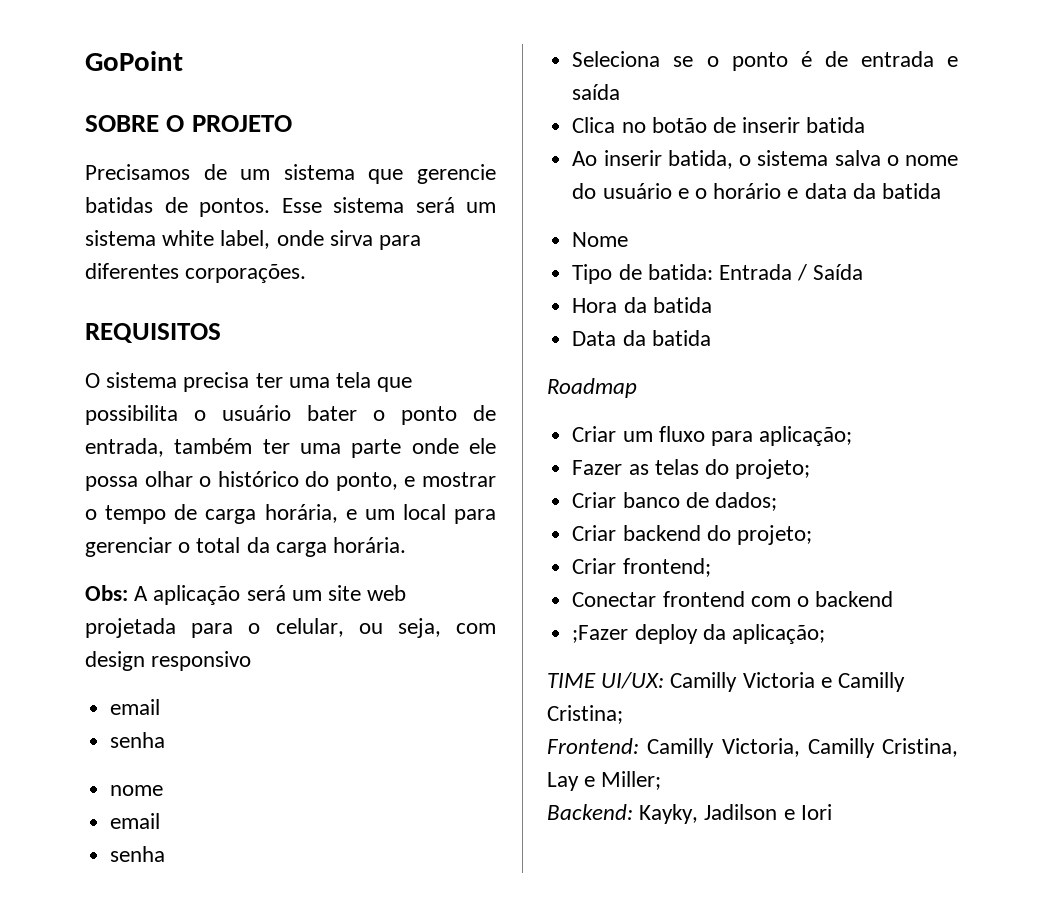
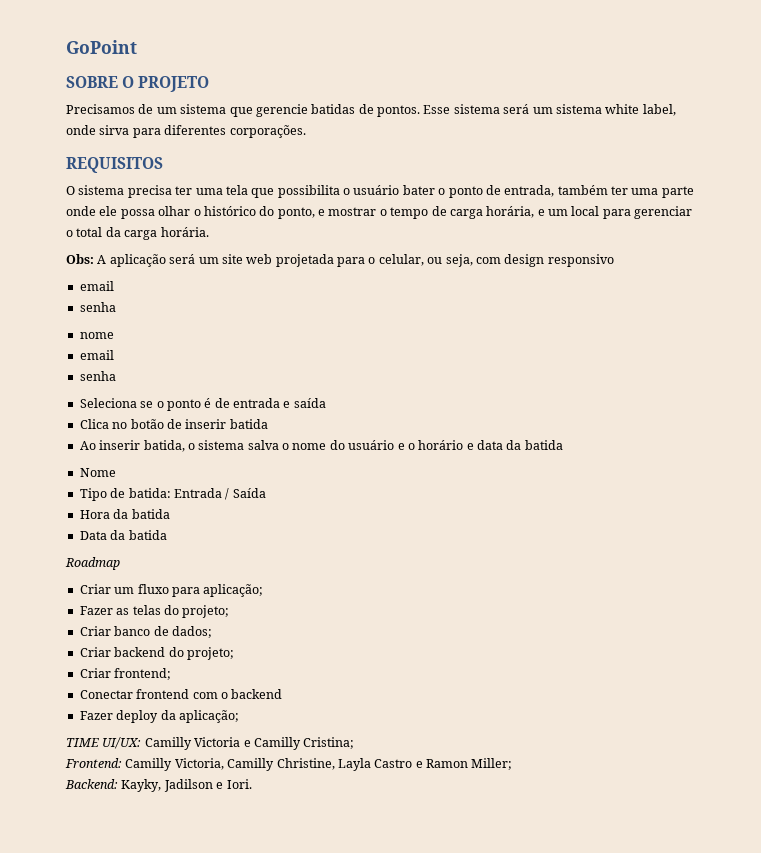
- ;Fazer deploy da aplicação;
+ Fazer deploy da aplicação;
- Frontend: Camilly Victoria, Camilly Cristina, Lay e Miller;
+ Frontend: Camilly Victoria, Camilly Christine, Layla Castro e Ramon Miller;
- Backend: Kayky, Jadilson e Iori
+ Backend: Kayky, Jadilson e Iori.

